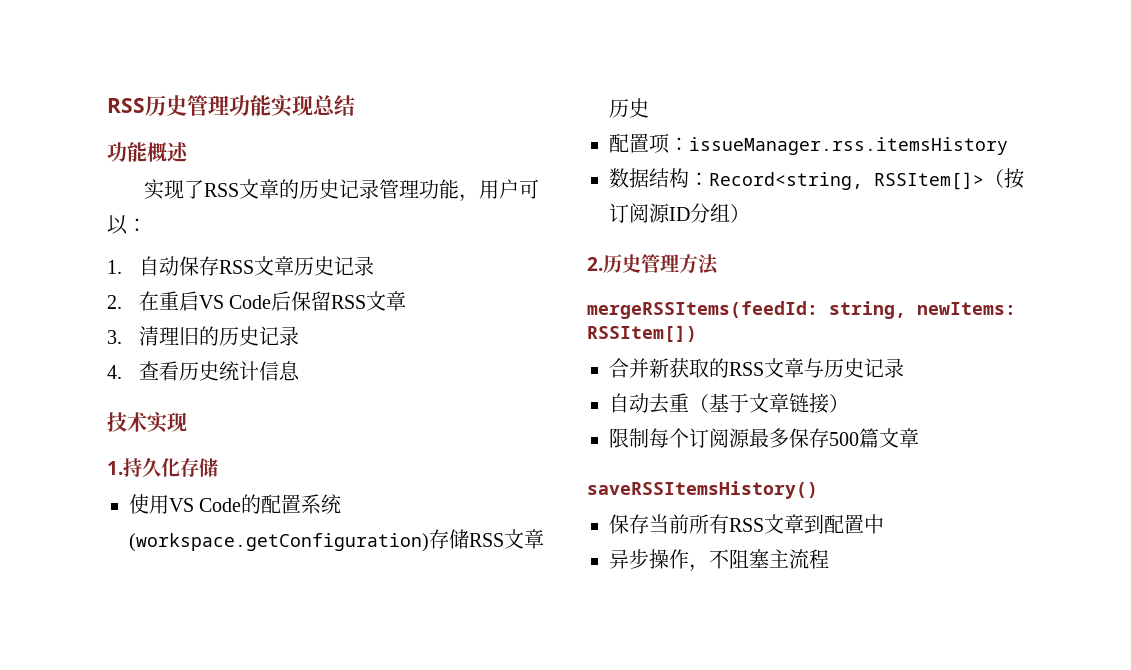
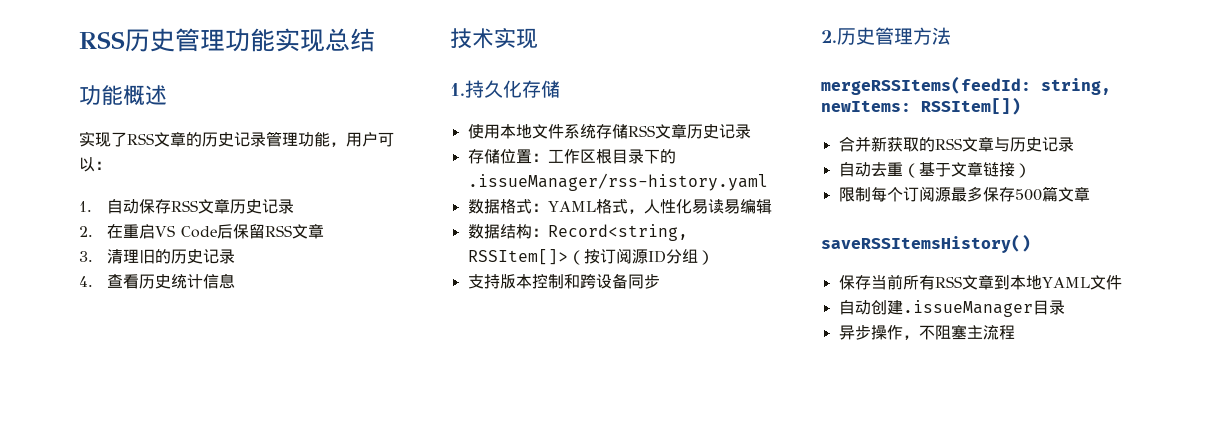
- 使用VS Code的配置系统(workspace.getConfiguration)存储RSS文章历史
- 配置项：issueManager.rss.itemsHistory
+ 使用本地文件系统存储RSS文章历史记录
+ 存储位置：工作区根目录下的.issueManager/rss-history.yaml
+ 数据格式：YAML格式，人性化易读易编辑
+ 支持版本控制和跨设备同步
- 保存当前所有RSS文章到配置中
+ 保存当前所有RSS文章到本地YAML文件
+ 自动创建.issueManager目录

